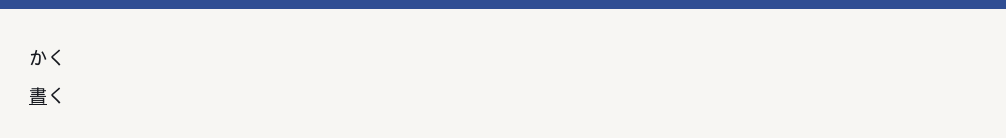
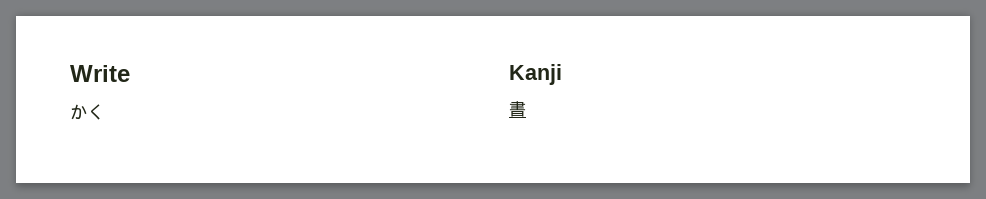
+ Write
+ Kanji
- 書く
+ 書

